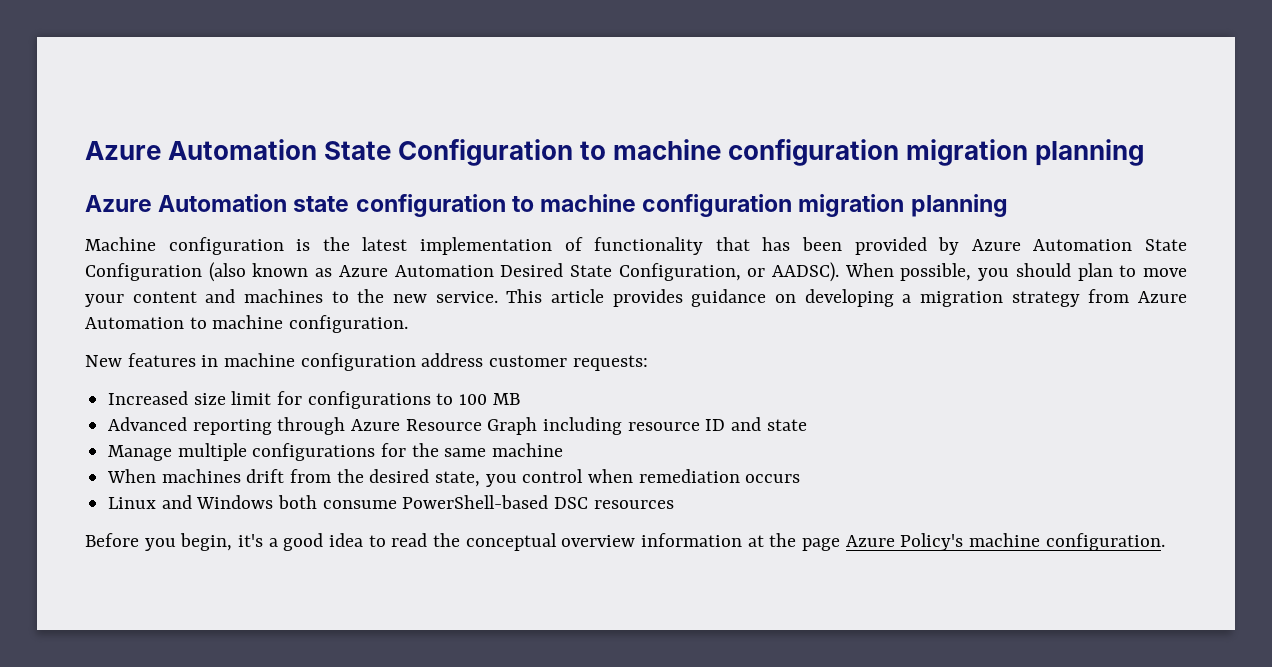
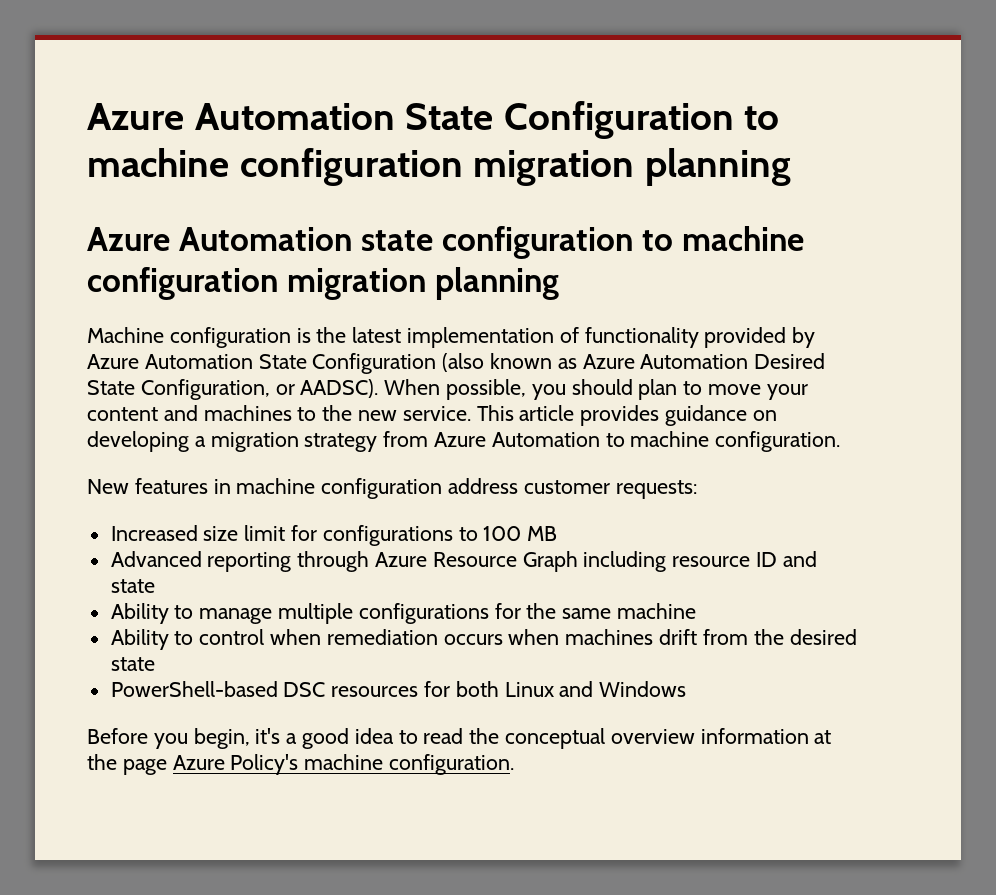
- Machine configuration is the latest implementation of functionality that has been provided by Azure Automation State Configuration (also known as Azure Automation Desired State Configuration, or AADSC).
+ Machine configuration is the latest implementation of functionality provided by Azure Automation State Configuration (also known as Azure Automation Desired State Configuration, or AADSC).
- Manage multiple configurations for the same machine
+ Ability to manage multiple configurations for the same machine
- When machines drift from the desired state, you control when remediation occurs
- Linux and Windows both consume PowerShell-based DSC resources
+ Ability to control when remediation occurs when machines drift from the desired state
+ PowerShell-based DSC resources for both Linux and Windows

